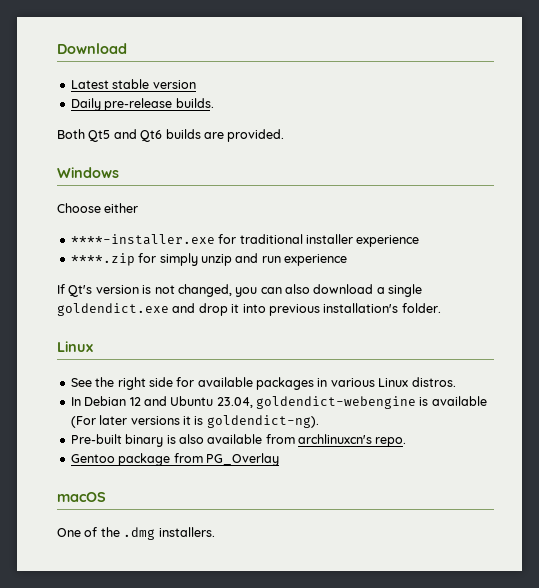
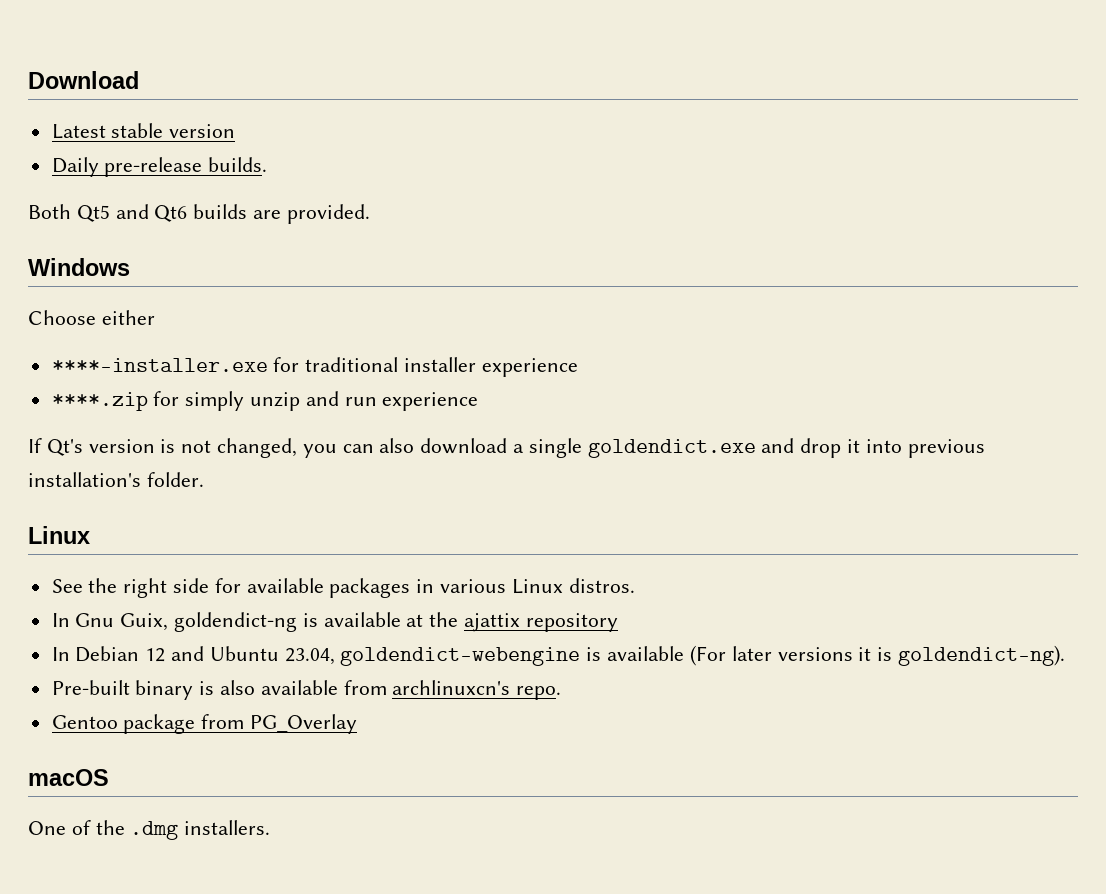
+ In Gnu Guix, goldendict-ng is available at the ajattix repository

